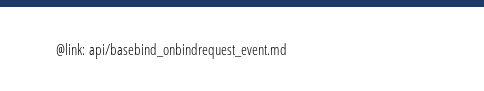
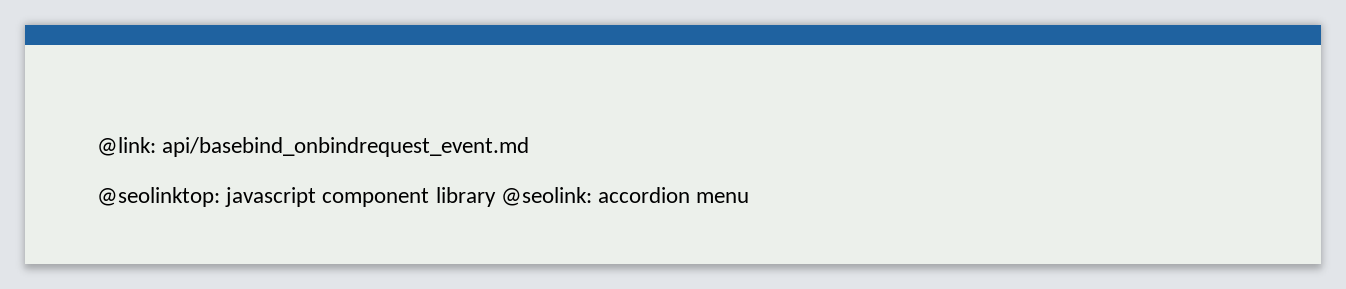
+ @seolinktop: javascript component library @seolink: accordion menu

